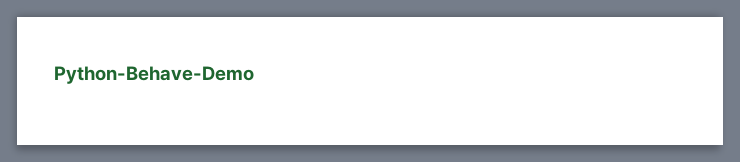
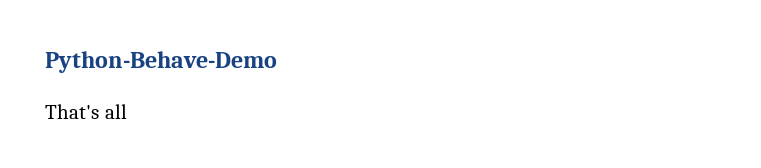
+ That's all

